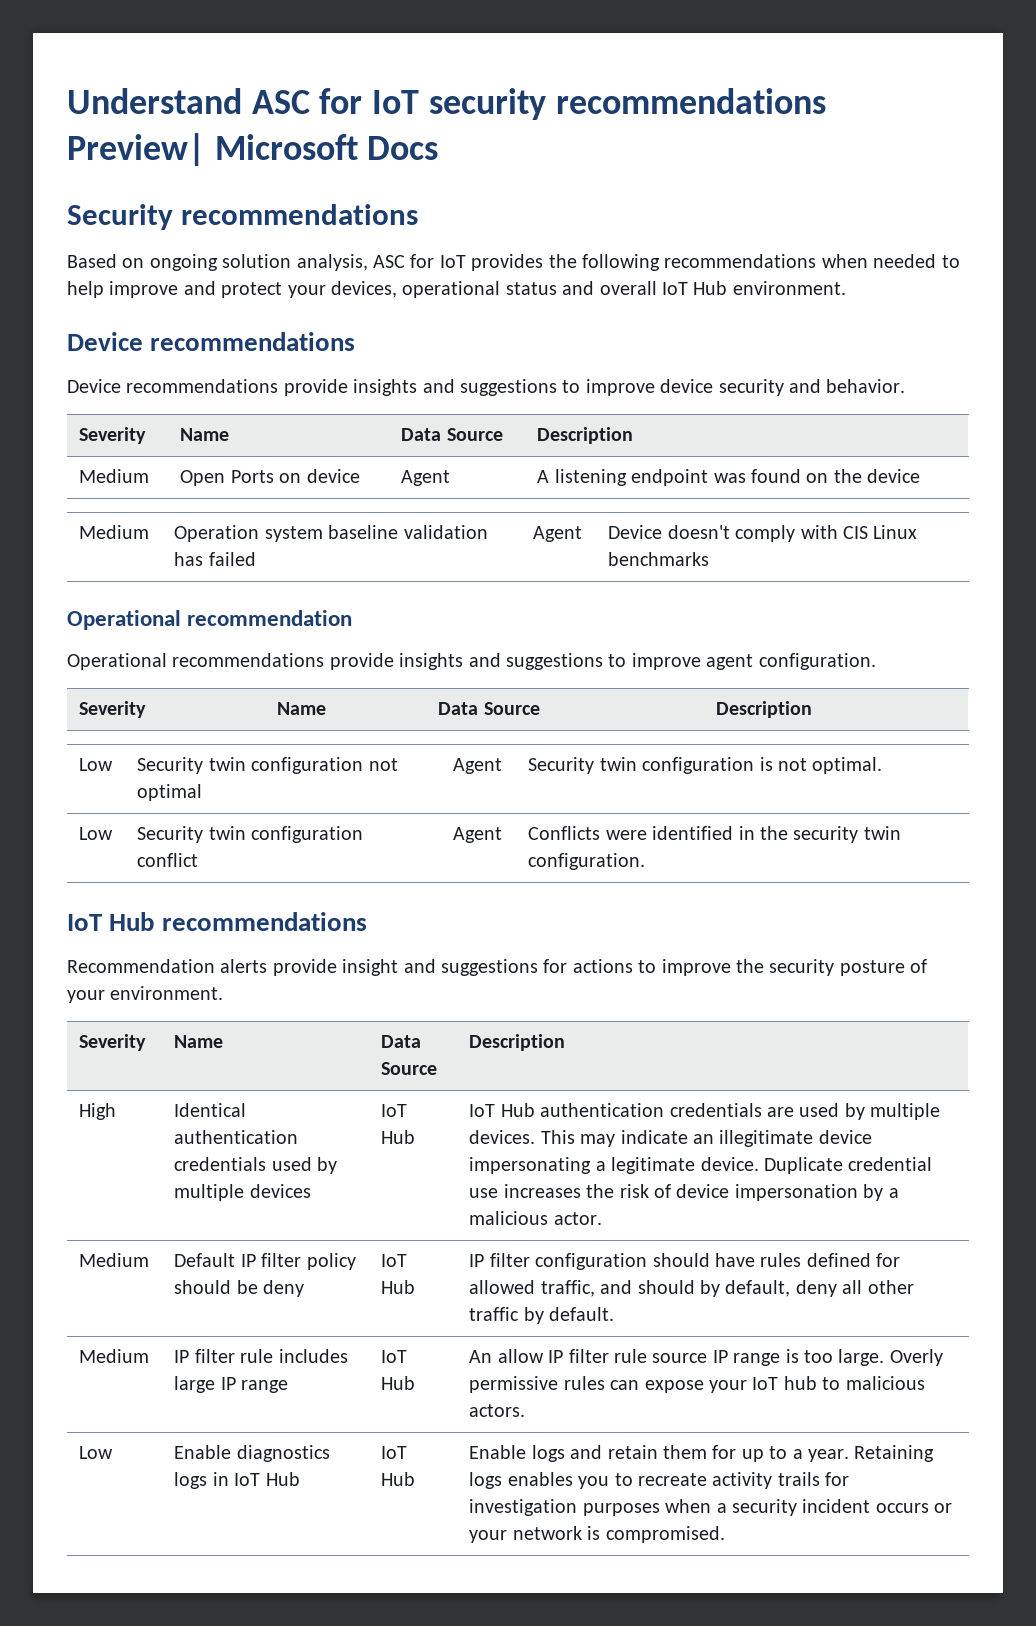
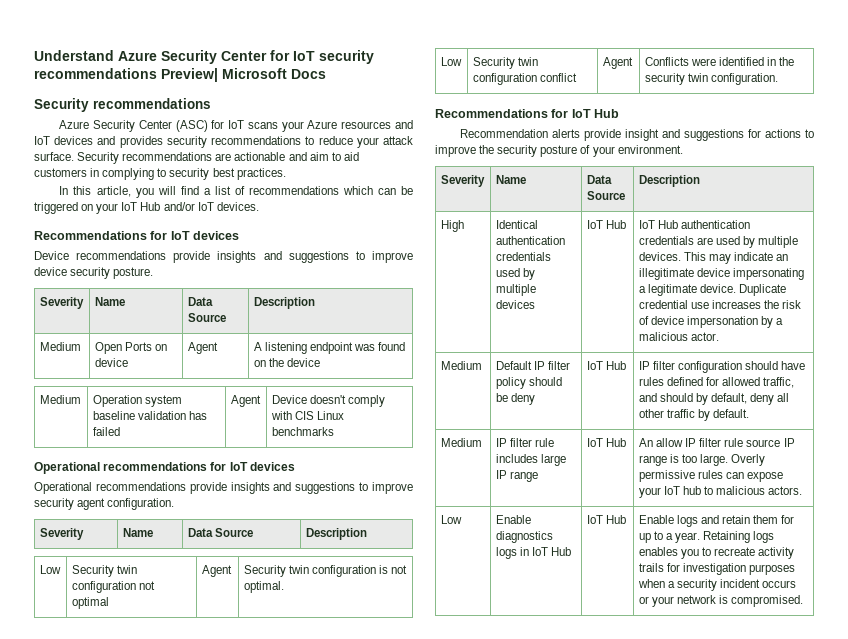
- Understand ASC for IoT security recommendations Preview| Microsoft Docs
+ Understand Azure Security Center for IoT security recommendations Preview| Microsoft Docs
- Based on ongoing solution analysis, ASC for IoT provides the following recommendations when needed to help improve and protect your devices, operational status and overall IoT Hub environment.
- Device recommendations
+ Azure Security Center (ASC) for IoT scans your Azure resources and IoT devices and provides security recommendations to reduce your attack surface. Security recommendations are actionable and aim to aid customers in complying to security best practices.
+ In this article, you will find a list of recommendations which can be triggered on your IoT Hub and/or IoT devices.
+ Recommendations for IoT devices
- Device recommendations provide insights and suggestions to improve device security and behavior.
+ Device recommendations provide insights and suggestions to improve device security posture.
- Operational recommendation
+ Operational recommendations for IoT devices
- Operational recommendations provide insights and suggestions to improve agent configuration.
+ Operational recommendations provide insights and suggestions to improve security agent configuration.
- IoT Hub recommendations
+ Recommendations for IoT Hub

